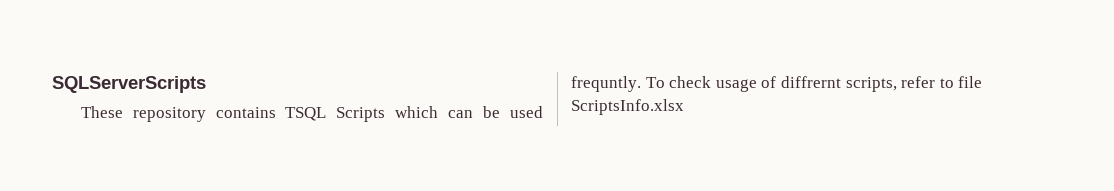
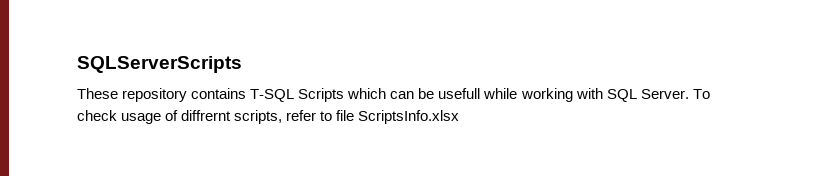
- These repository contains TSQL Scripts which can be used frequntly.
+ These repository contains T-SQL Scripts which can be usefull while working with SQL Server.

